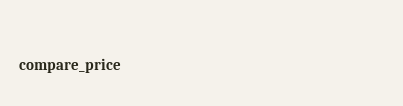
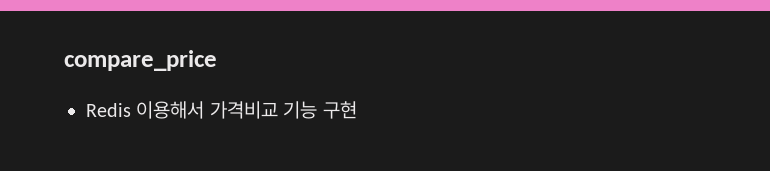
+ Redis 이용해서 가격비교 기능 구현

